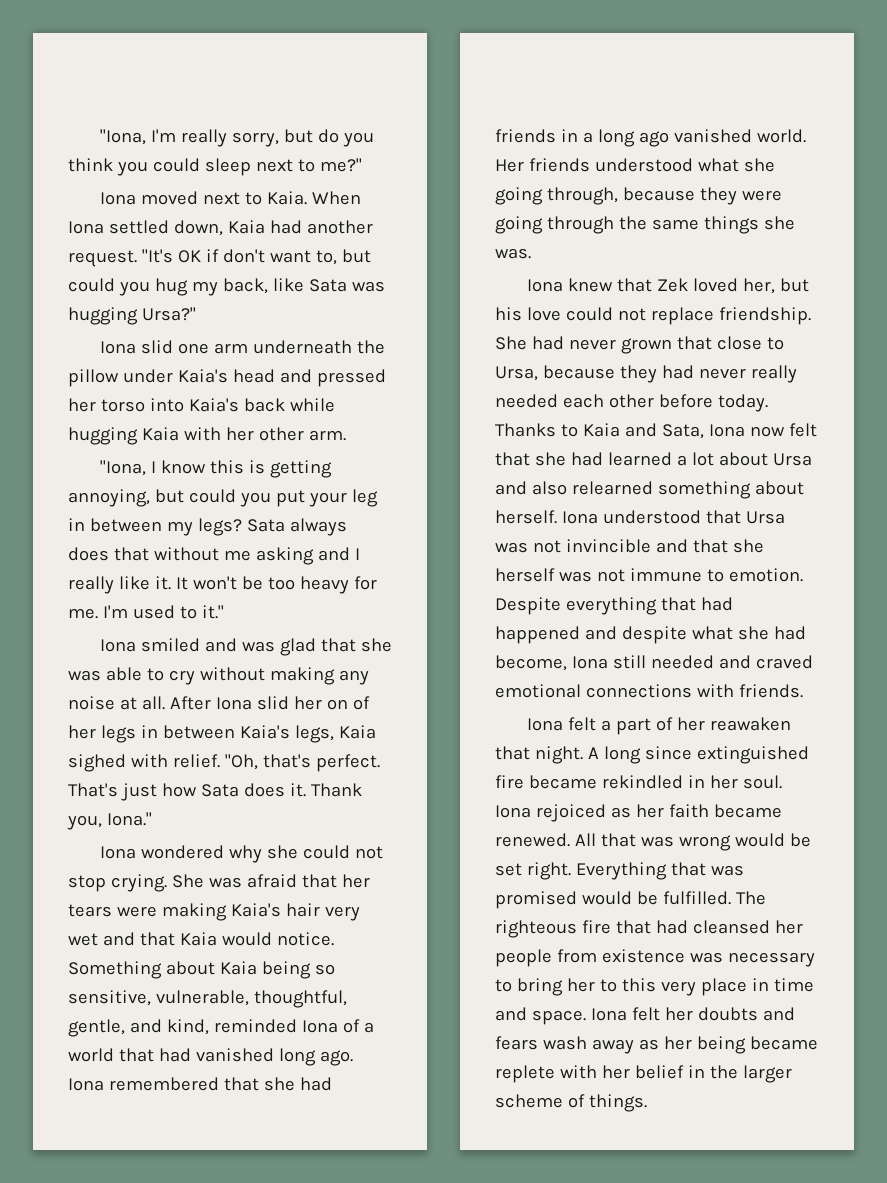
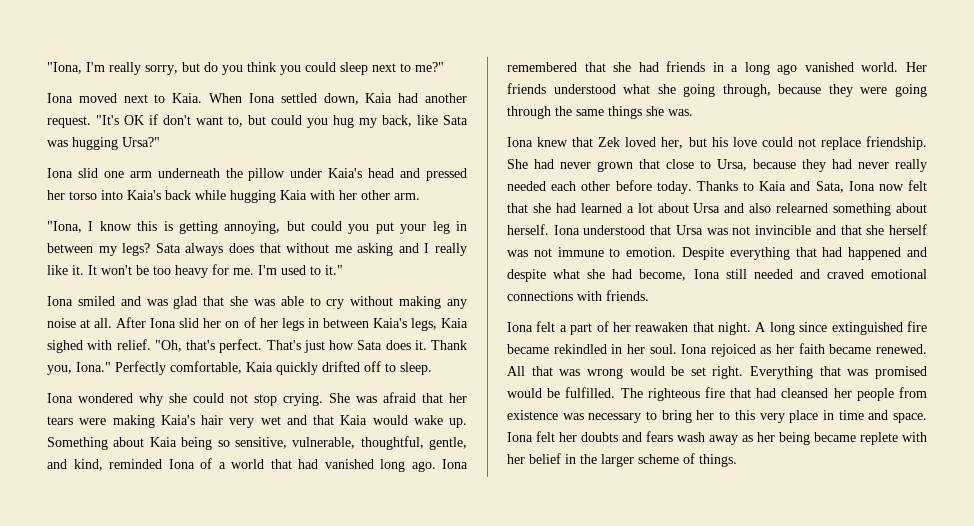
+ Perfectly comfortable, Kaia quickly drifted off to sleep.
- She was afraid that her tears were making Kaia's hair very wet and that Kaia would notice.
+ She was afraid that her tears were making Kaia's hair very wet and that Kaia would wake up.

